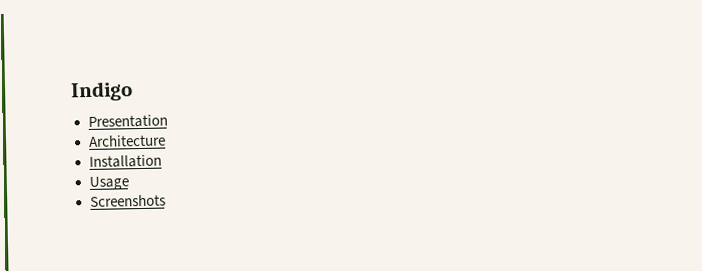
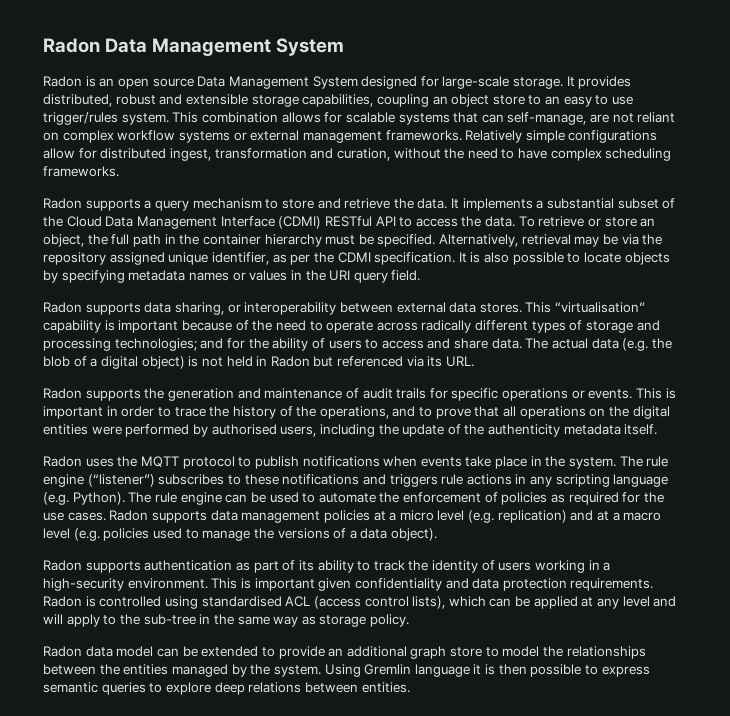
- Indigo
- Presentation
- Architecture
- Installation
- Usage
- Screenshots
+ Radon Data Management System
+ Radon is an open source Data Management System designed for large-scale storage. It provides distributed, robust and extensible storage capabilities, coupling an object store to an easy to use trigger/rules system. This combination allows for scalable systems that can self-manage, are not reliant on complex workflow systems or external management frameworks. Relatively simple configurations allow for distributed ingest, transformation and curation, without the need to have complex scheduling frameworks.
+ Radon supports a query mechanism to store and retrieve the data. It implements a substantial subset of the Cloud Data Management Interface (CDMI) RESTful API to access the data. To retrieve or store an object, the full path in the container hierarchy must be specified. Alternatively, retrieval may be via the repository assigned unique identifier, as per the CDMI specification. It is also possible to locate objects by specifying metadata names or values in the URI query field.
+ Radon supports data sharing, or interoperability between external data stores. This “virtualisation” capability is important because of the need to operate across radically different types of storage and processing technologies; and for the ability of users to access and share data. The actual data (e.g. the blob of a digital object) is not held in Radon but referenced via its URL.
+ Radon supports the generation and maintenance of audit trails for specific operations or events. This is important in order to trace the history of the operations, and to prove that all operations on the digital entities were performed by authorised users, including the update of the authenticity metadata itself.
+ Radon uses the MQTT protocol to publish notifications when events take place in the system. The rule engine (“listener”) subscribes to these notifications and triggers rule actions in any scripting language (e.g. Python). The rule engine can be used to automate the enforcement of policies as required for the use cases. Radon supports data management policies at a micro level (e.g. replication) and at a macro level (e.g. policies used to manage the versions of a data object).
+ Radon supports authentication as part of its ability to track the identity of users working in a high-security environment. This is important given confidentiality and data protection requirements. Radon is controlled using standardised ACL (access control lists), which can be applied at any level and will apply to the sub-tree in the same way as storage policy.
+ Radon data model can be extended to provide an additional graph store to model the relationships between the entities managed by the system. Using Gremlin language it is then possible to express semantic queries to explore deep relations between entities.

